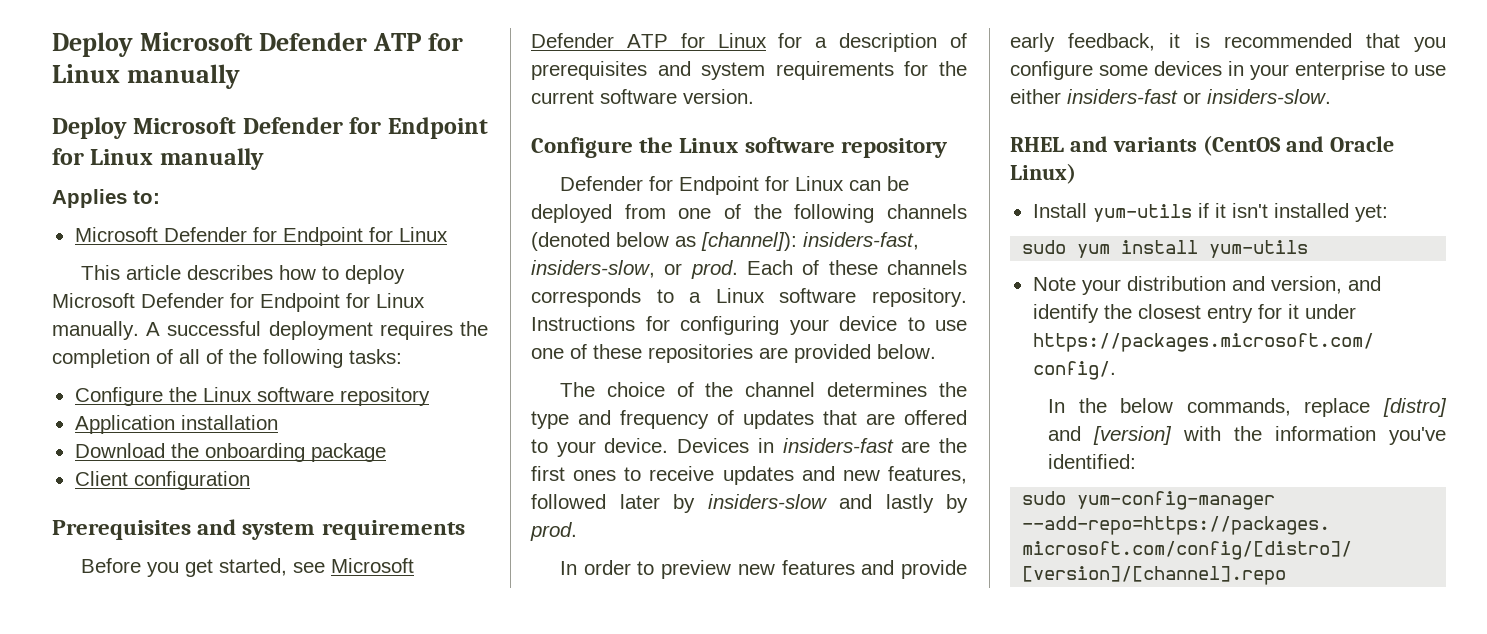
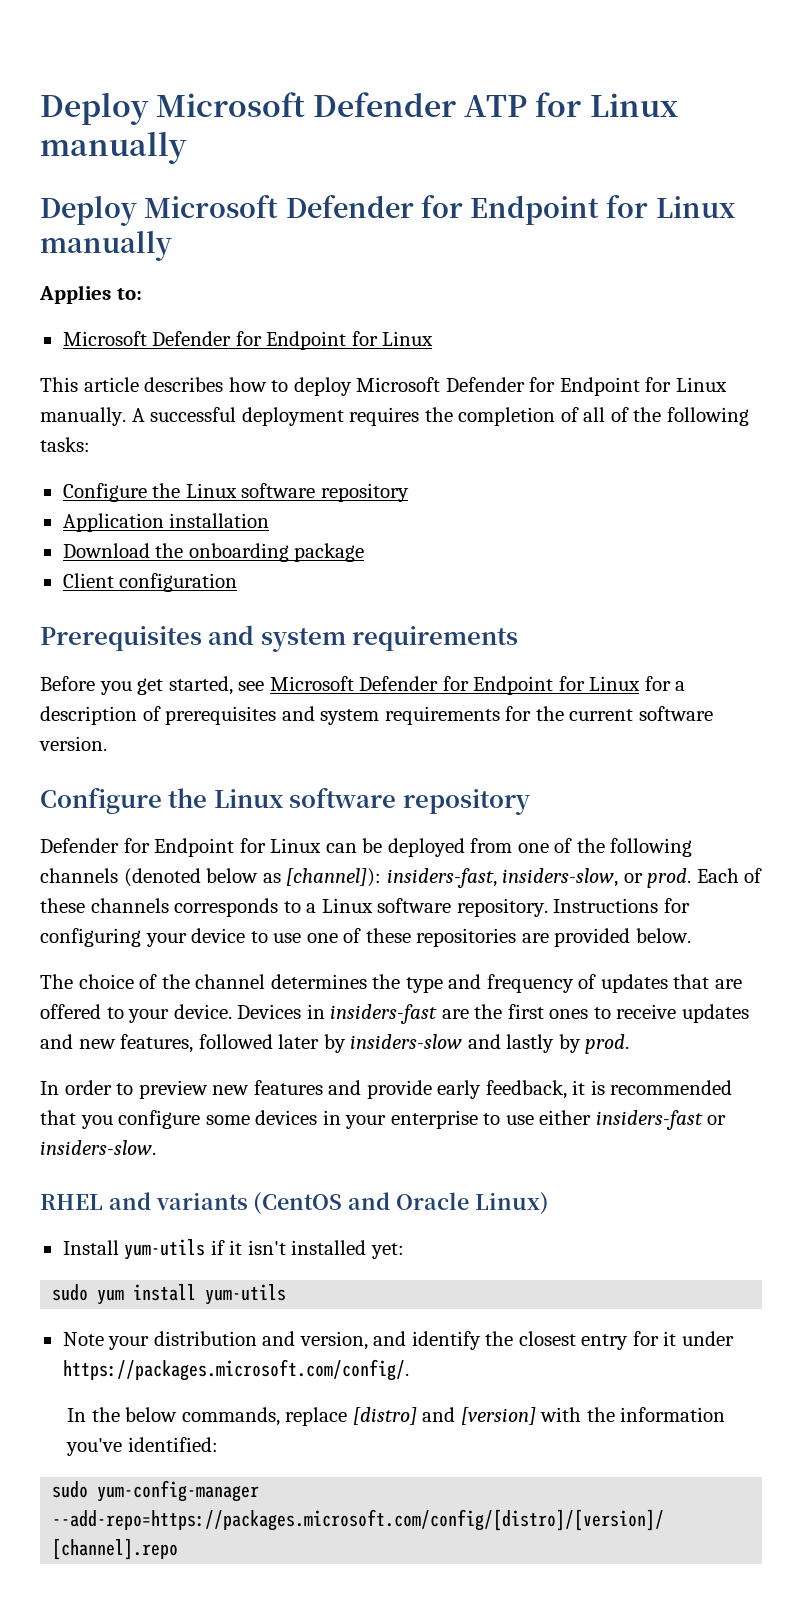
- Before you get started, see Microsoft Defender ATP for Linux for a description of prerequisites and system requirements for the current software version.
+ Before you get started, see Microsoft Defender for Endpoint for Linux for a description of prerequisites and system requirements for the current software version.

